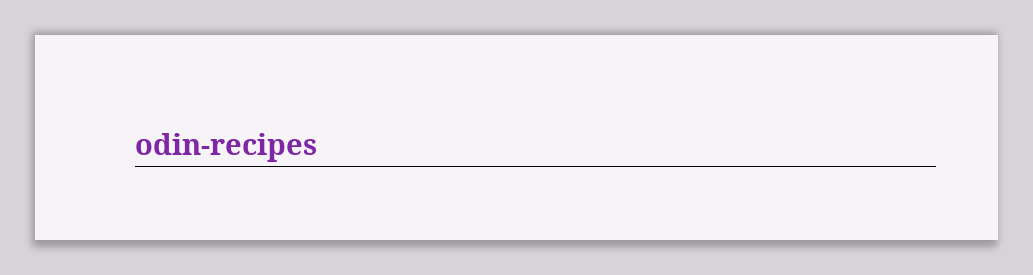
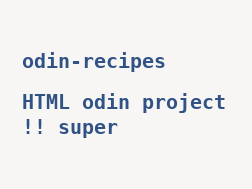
+ HTML odin project !! super

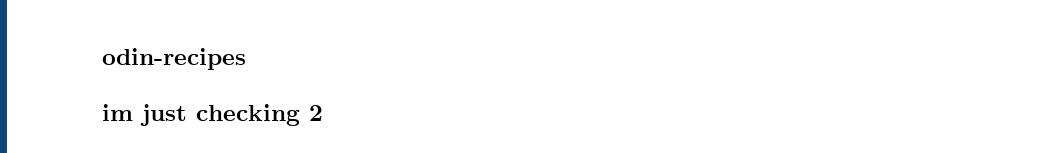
- HTML odin project !! super
+ im just checking 2

